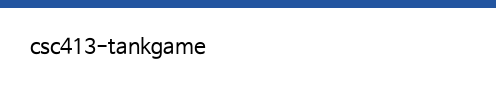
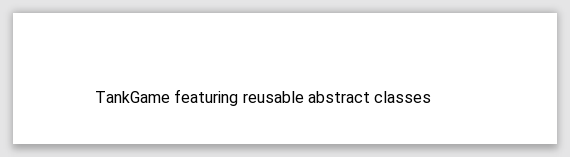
- csc413-tankgame
+ TankGame featuring reusable abstract classes

